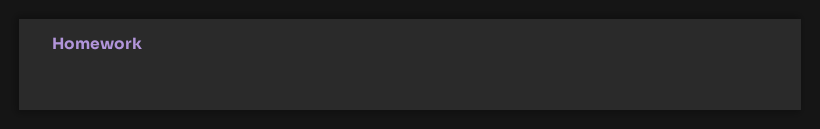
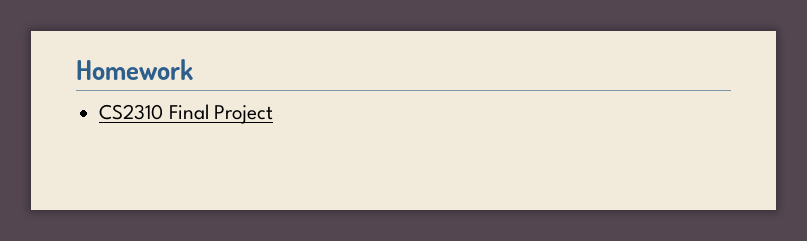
+ CS2310 Final Project

